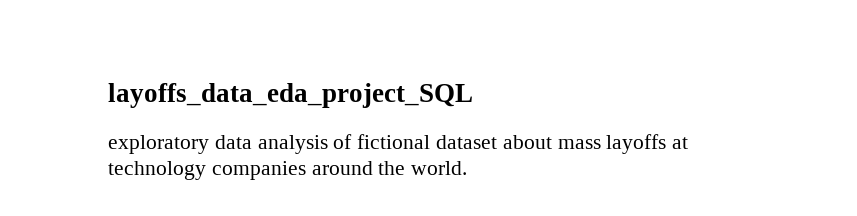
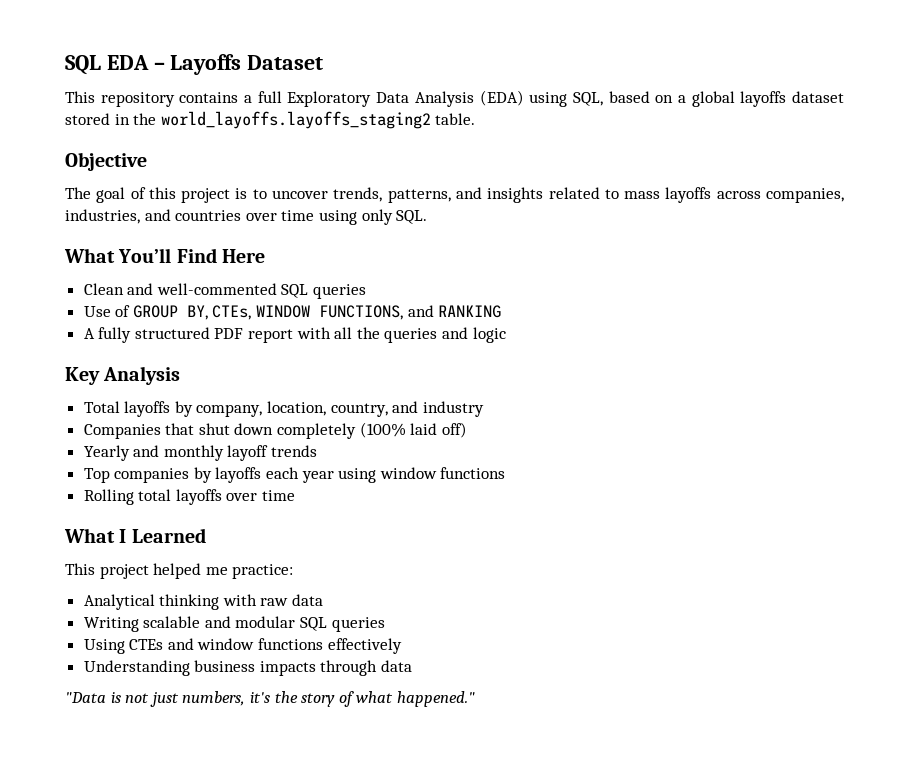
- layoffs_data_eda_project_SQL
- exploratory data analysis of fictional dataset about mass layoffs at technology companies around the world.
+ SQL EDA – Layoffs Dataset
+ This repository contains a full Exploratory Data Analysis (EDA) using SQL, based on a global layoffs dataset stored in the world_layoffs.layoffs_staging2 table.
+ Objective
+ The goal of this project is to uncover trends, patterns, and insights related to mass layoffs across companies, industries, and countries over time using only SQL.
+ What You’ll Find Here
+ Clean and well-commented SQL queries
+ Use of GROUP BY, CTEs, WINDOW FUNCTIONS, and RANKING
+ A fully structured PDF report with all the queries and logic
+ Key Analysis
+ Total layoffs by company, location, country, and industry
+ Companies that shut down completely (100% laid off)
+ Yearly and monthly layoff trends
+ Top companies by layoffs each year using window functions
+ Rolling total layoffs over time
+ What I Learned
+ This project helped me practice:
+ Analytical thinking with raw data
+ Writing scalable and modular SQL queries
+ Using CTEs and window functions effectively
+ Understanding business impacts through data
+ "Data is not just numbers, it's the story of what happened."

